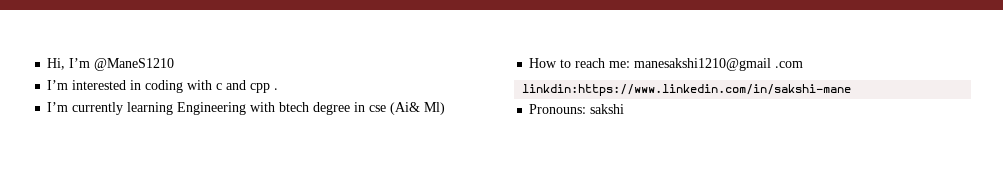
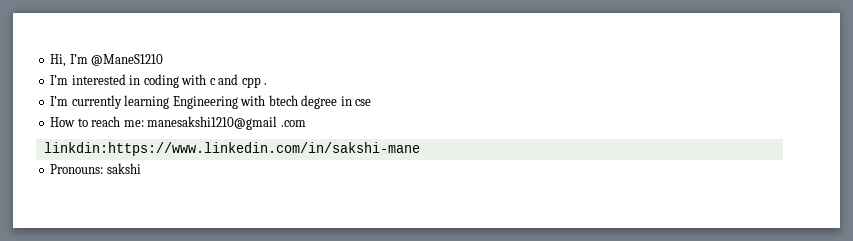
- I’m currently learning Engineering with btech degree in cse (Ai& Ml)
+ I’m currently learning Engineering with btech degree in cse

